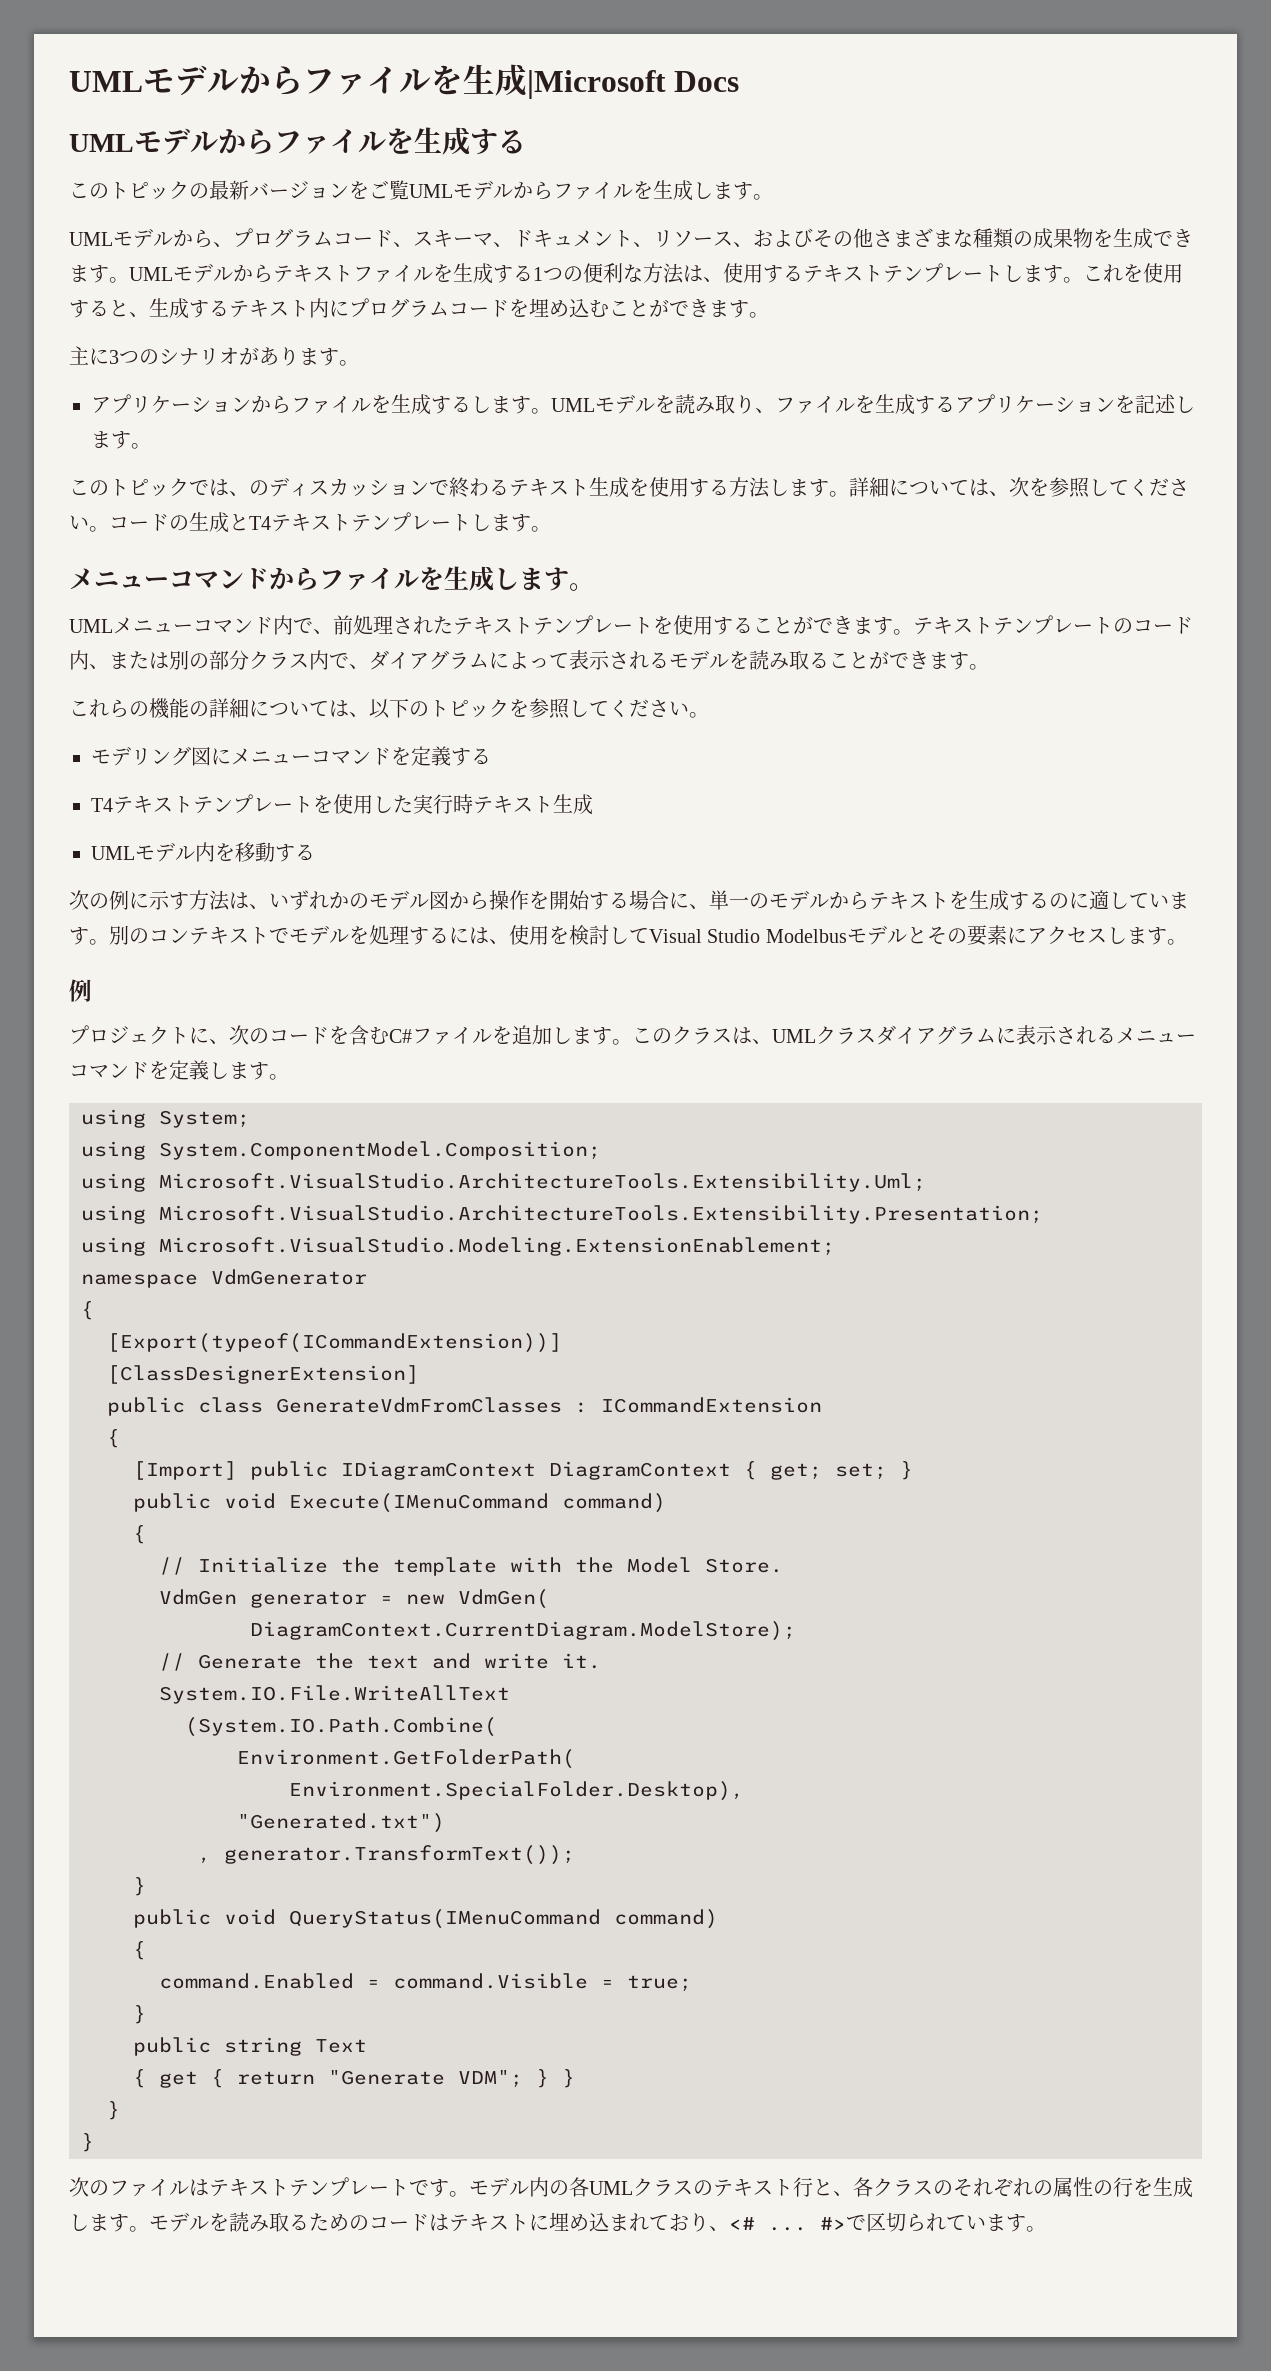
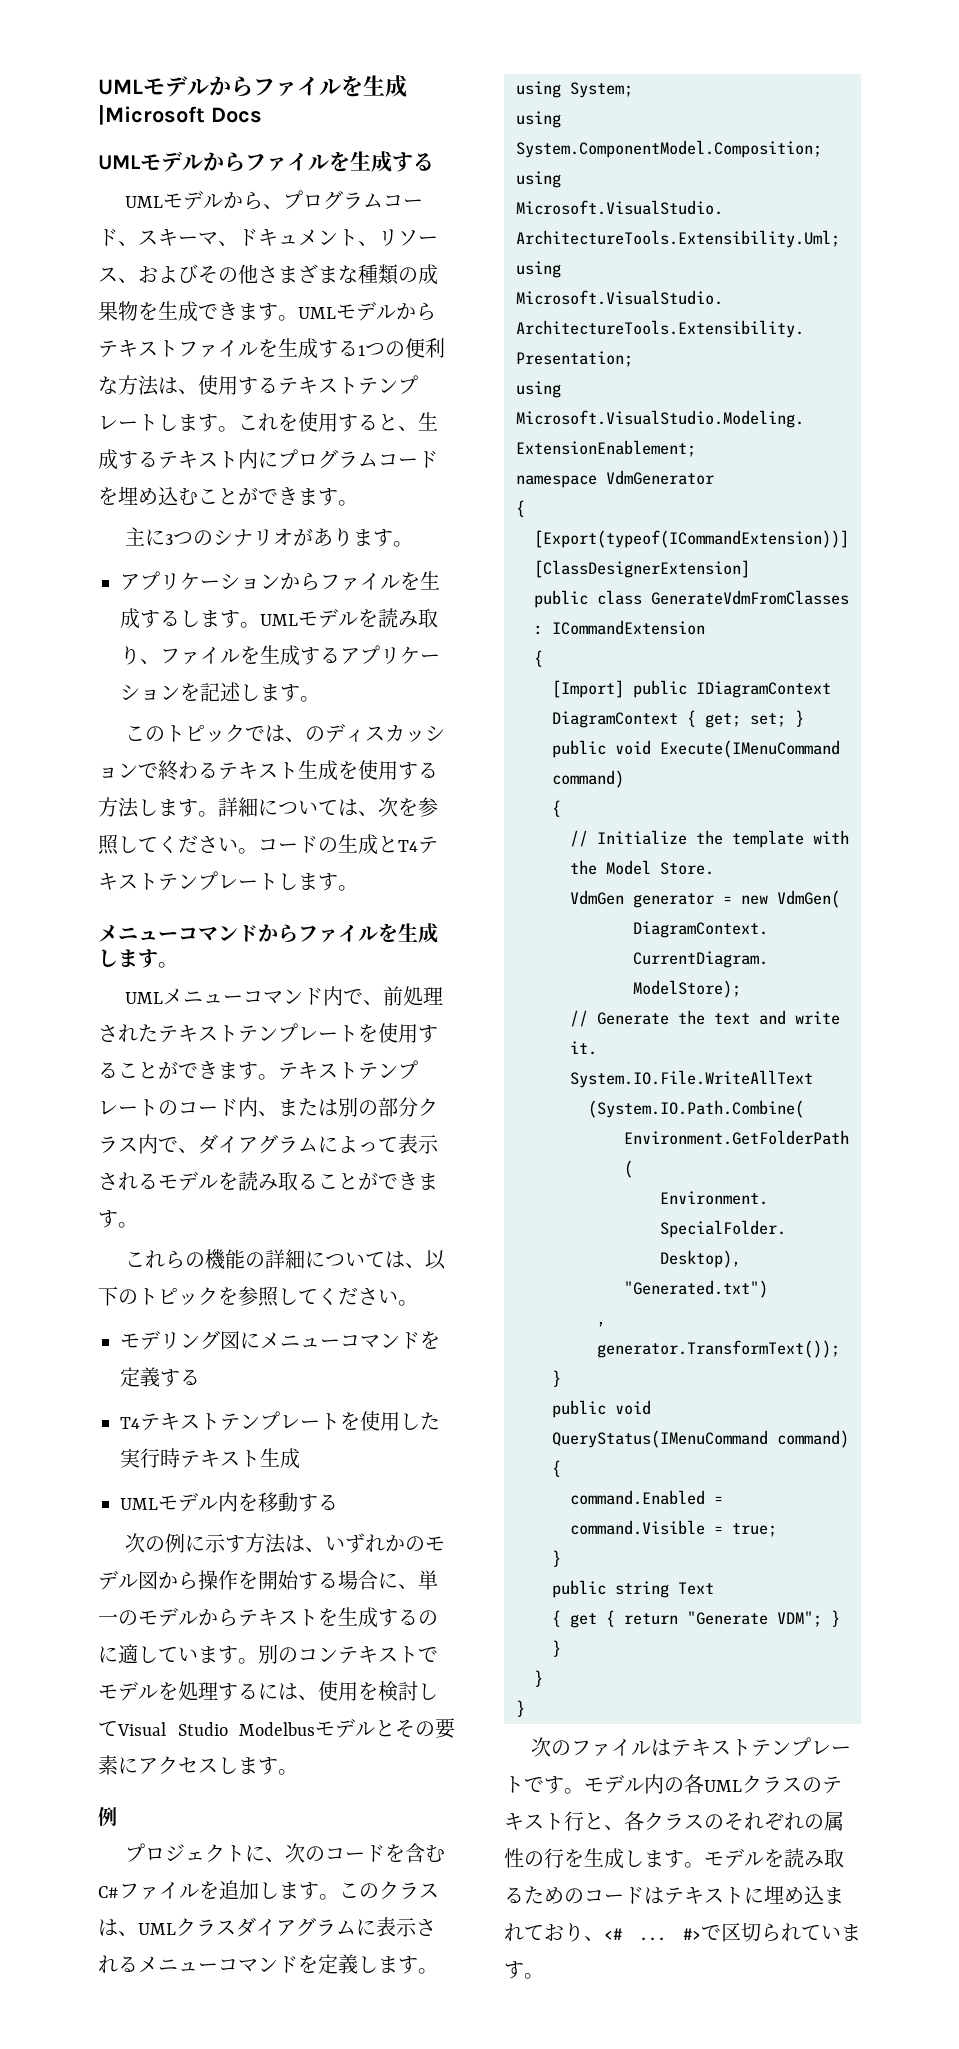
- このトピックの最新バージョンをご覧UMLモデルからファイルを生成します。

